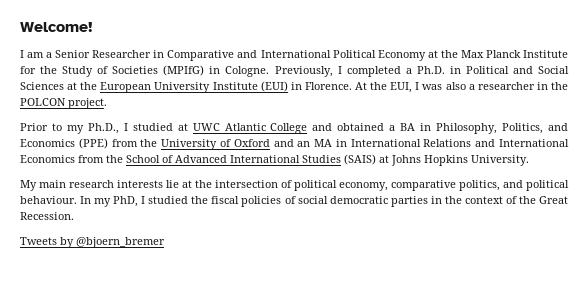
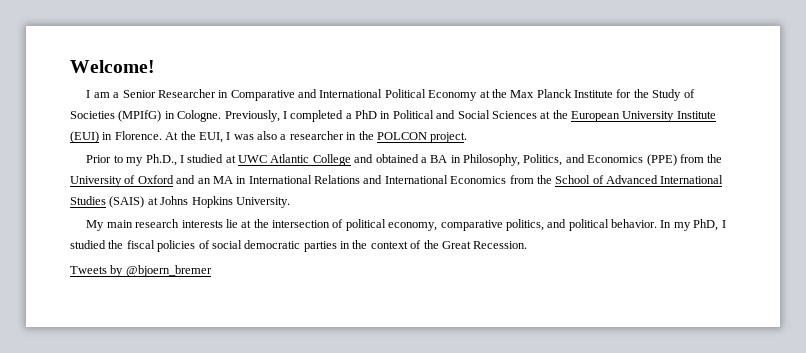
- Previously, I completed a Ph.D. in Political and Social Sciences at the European University Institute (EUI) in Florence.
+ Previously, I completed a PhD in Political and Social Sciences at the European University Institute (EUI) in Florence.
- My main research interests lie at the intersection of political economy, comparative politics, and political behaviour.
+ My main research interests lie at the intersection of political economy, comparative politics, and political behavior.

